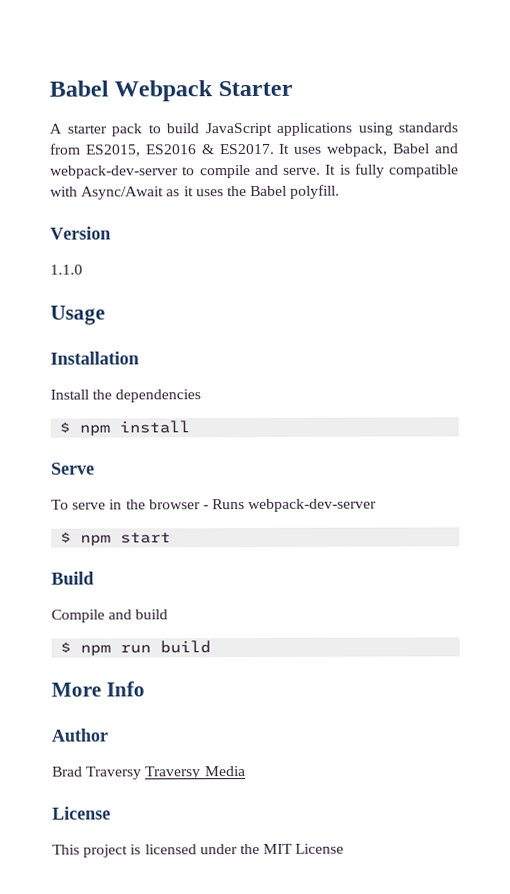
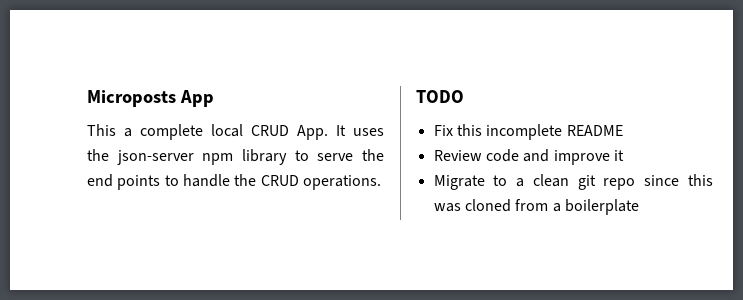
- Babel Webpack Starter
- A starter pack to build JavaScript applications using standards from ES2015, ES2016 & ES2017. It uses webpack, Babel and webpack-dev-server to compile and serve. It is fully compatible with Async/Await as it uses the Babel polyfill.
- Version
- 1.1.0
- Usage
- Installation
- Install the dependencies
- $ npm install
- Serve
- To serve in the browser - Runs webpack-dev-server
- $ npm start
- Build
- Compile and build
- $ npm run build
- More Info
- Author
- Brad Traversy Traversy Media
- License
- This project is licensed under the MIT License
+ Microposts App
+ This a complete local CRUD App. It uses the json-server npm library to serve the end points to handle the CRUD operations.
+ TODO
+ Fix this incomplete README
+ Review code and improve it
+ Migrate to a clean git repo since this was cloned from a boilerplate

